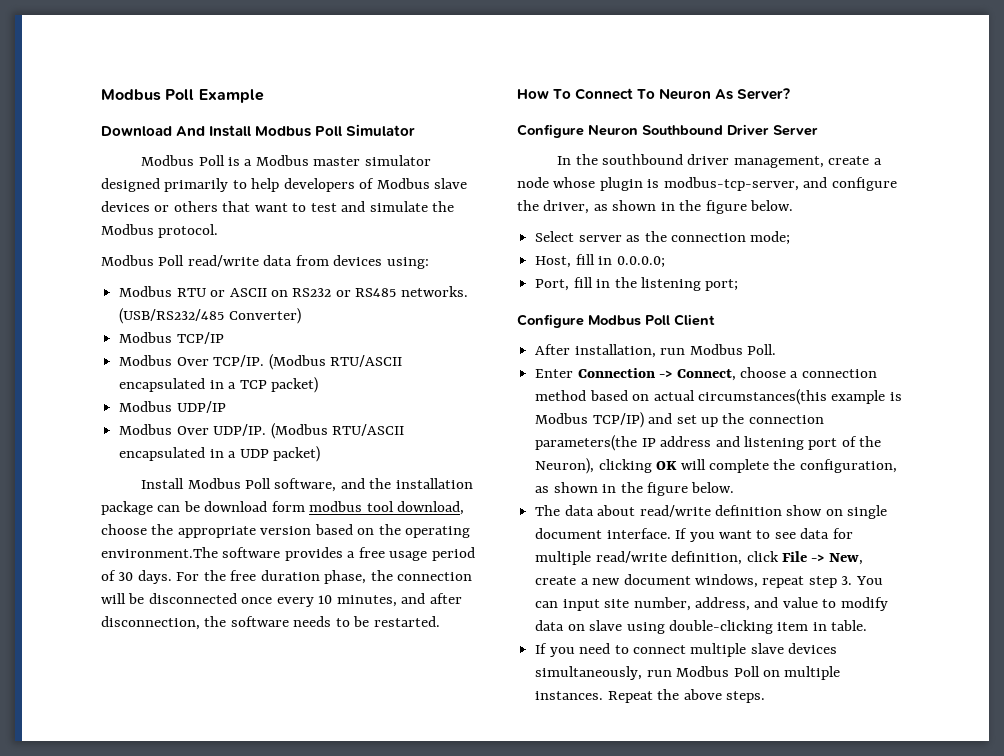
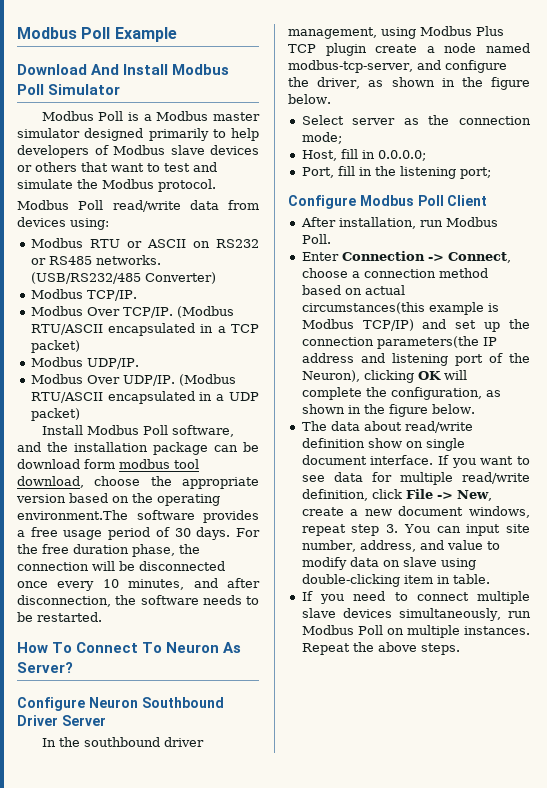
- Modbus TCP/IP
+ Modbus TCP/IP.
- Modbus UDP/IP
+ Modbus UDP/IP.
- In the southbound driver management, create a node whose plugin is modbus-tcp-server, and configure the driver, as shown in the figure below.
+ In the southbound driver management, using Modbus Plus TCP plugin create a node named modbus-tcp-server, and configure the driver, as shown in the figure below.

